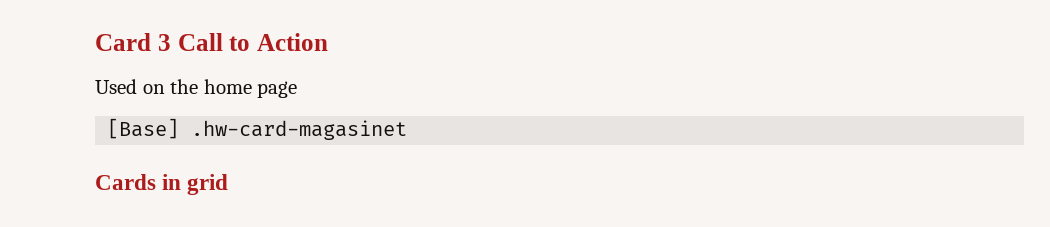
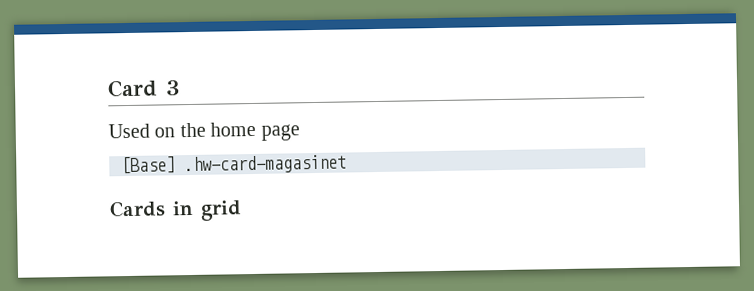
- Card 3 Call to Action
+ Card 3

